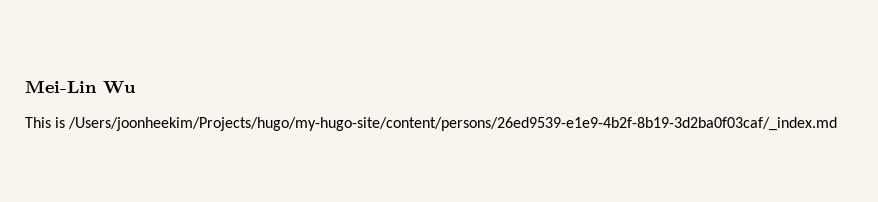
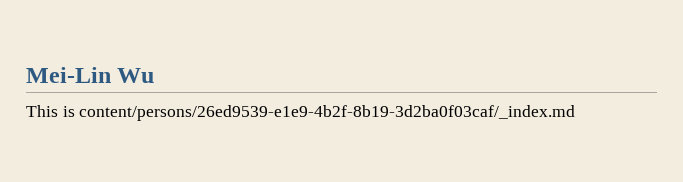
- This is /Users/joonheekim/Projects/hugo/my-hugo-site/content/persons/26ed9539-e1e9-4b2f-8b19-3d2ba0f03caf/_index.md
+ This is content/persons/26ed9539-e1e9-4b2f-8b19-3d2ba0f03caf/_index.md

